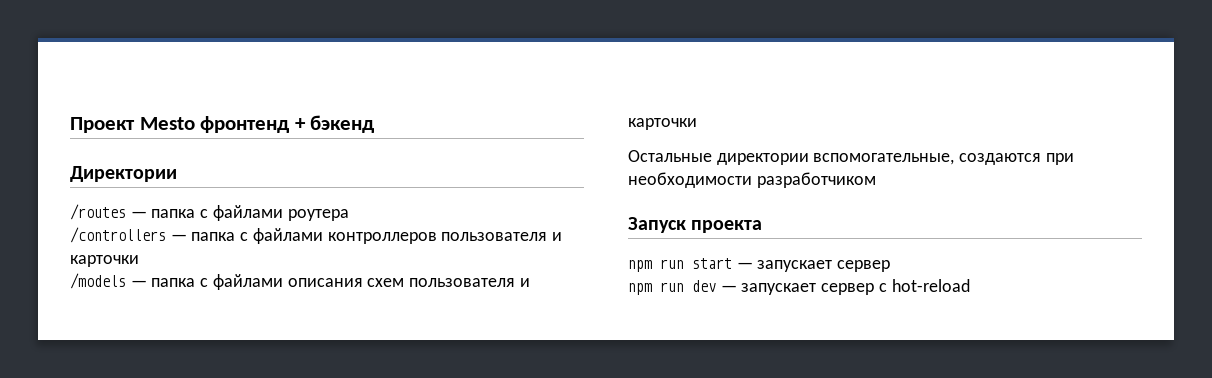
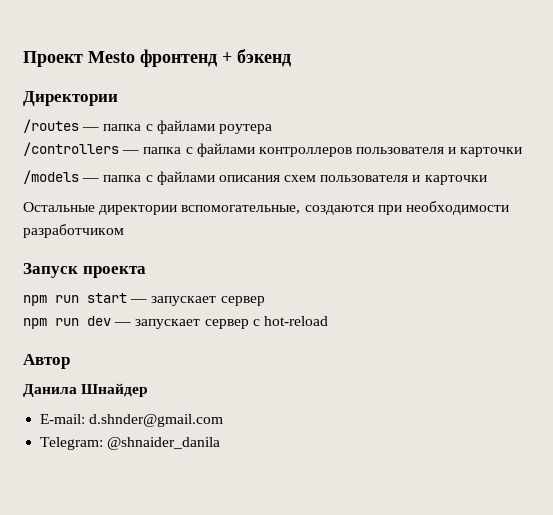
+ Автор
+ Данила Шнайдер
+ E-mail: d.shnder@gmail.com
+ Telegram: @shnaider_danila

